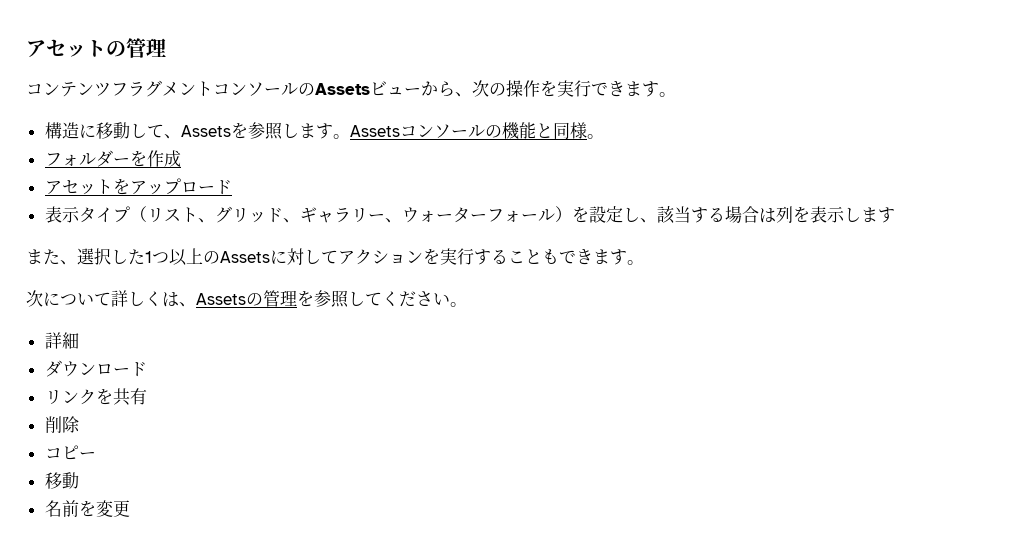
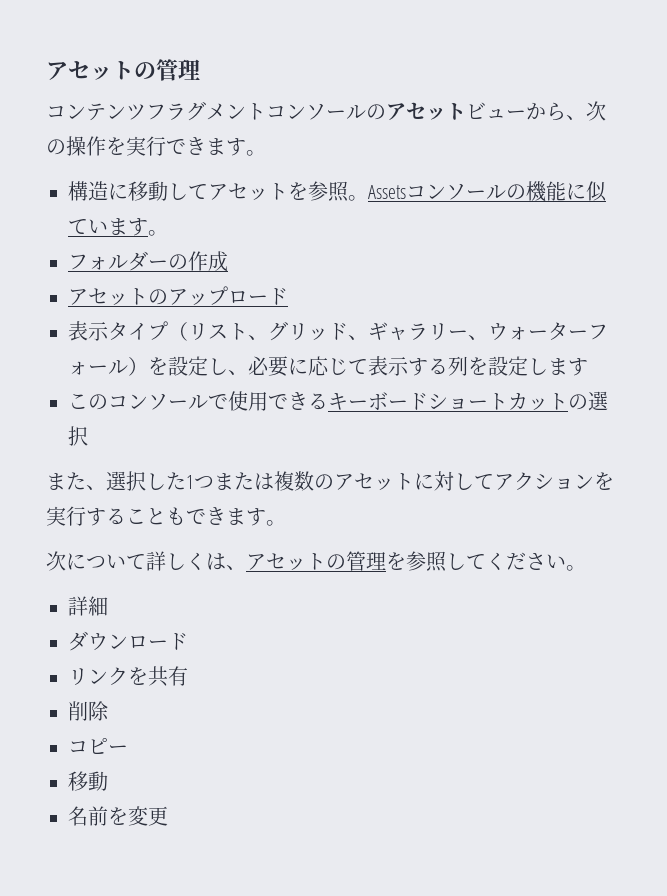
- コンテンツフラグメントコンソールのAssetsビューから、次の操作を実行できます。
+ コンテンツフラグメントコンソールのアセットビューから、次の操作を実行できます。
- 構造に移動して、Assetsを参照します。
+ 構造に移動してアセットを参照。
- Assetsコンソールの機能と同様。
+ Assetsコンソールの機能に似ています。
- フォルダーを作成
+ フォルダーの作成
- アセットをアップロード
+ アセットのアップロード
- 表示タイプ（リスト、グリッド、ギャラリー、ウォーターフォール）を設定し、該当する場合は列を表示します
+ 表示タイプ（リスト、グリッド、ギャラリー、ウォーターフォール）を設定し、必要に応じて表示する列を設定します
+ このコンソールで使用できるキーボードショートカットの選択
- また、選択した1つ以上のAssetsに対してアクションを実行することもできます。
+ また、選択した1つまたは複数のアセットに対してアクションを実行することもできます。
- 次について詳しくは、Assetsの管理を参照してください。
+ 次について詳しくは、アセットの管理を参照してください。

